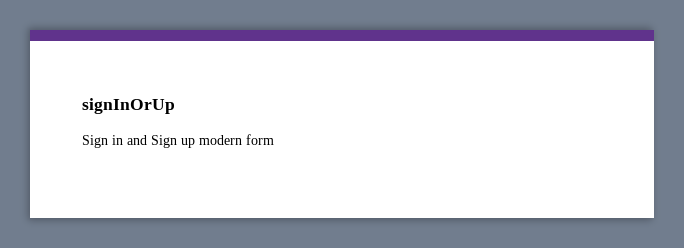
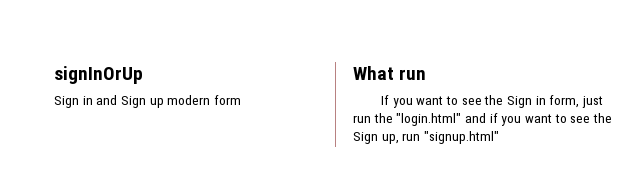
+ What run
+ If you want to see the Sign in form, just run the "login.html" and if you want to see the Sign up, run "signup.html"

